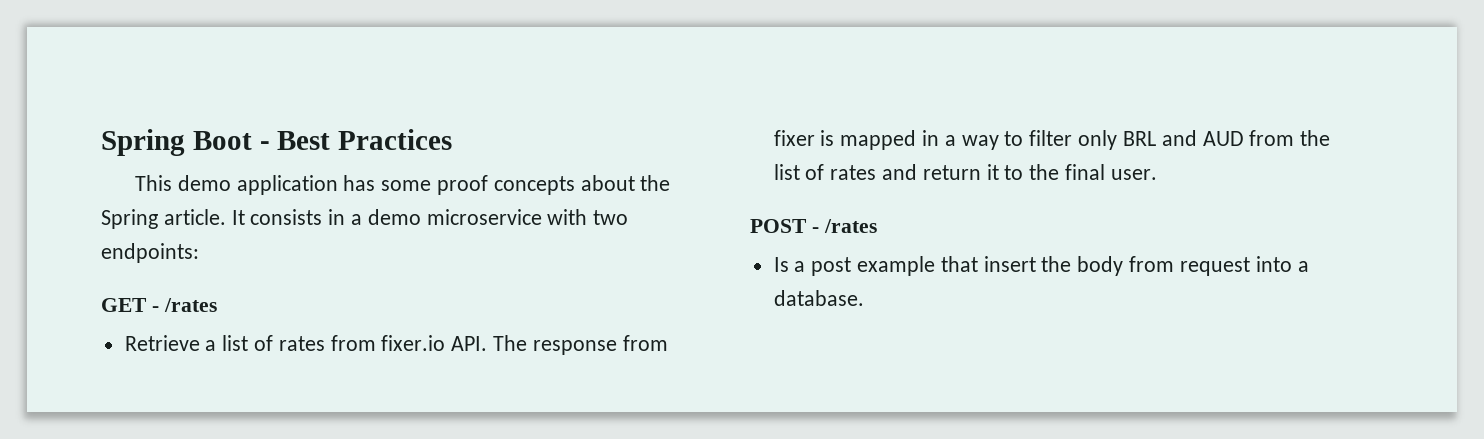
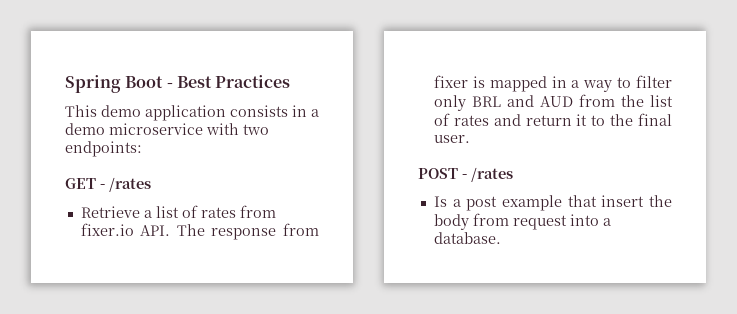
- This demo application has some proof concepts about the Spring article. It consists in a demo microservice with two endpoints:
+ This demo application consists in a demo microservice with two endpoints:

